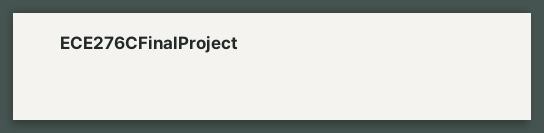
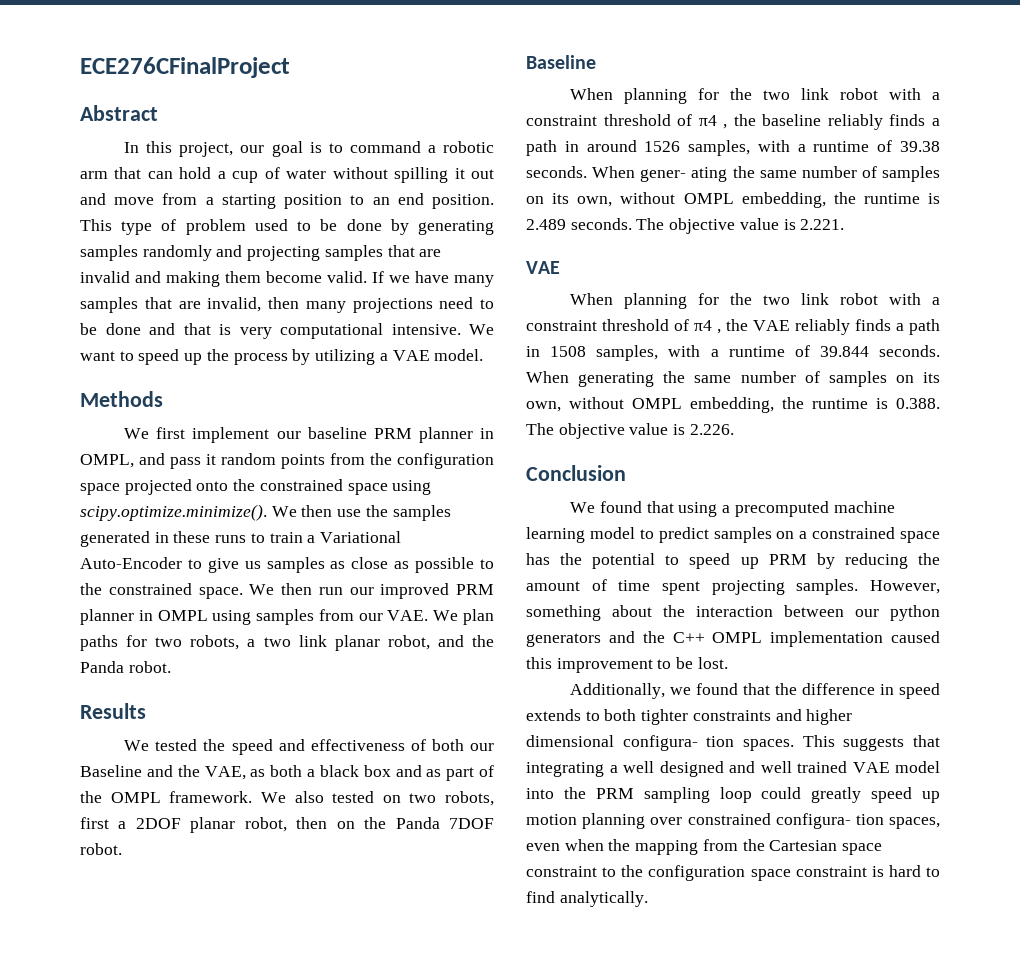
+ Abstract
+ In this project, our goal is to command a robotic arm that can hold a cup of water without spilling it out and move from a starting position to an end position. This type of problem used to be done by generating samples randomly and projecting samples that are invalid and making them become valid. If we have many samples that are invalid, then many projections need to be done and that is very computational intensive. We want to speed up the process by utilizing a VAE model.
+ Methods
+ We first implement our baseline PRM planner in OMPL, and pass it random points from the configuration space projected onto the constrained space using scipy.optimize.minimize(). We then use the samples generated in these runs to train a Variational Auto-Encoder to give us samples as close as possible to the constrained space. We then run our improved PRM planner in OMPL using samples from our VAE. We plan paths for two robots, a two link planar robot, and the Panda robot.
+ Results
+ We tested the speed and effectiveness of both our Baseline and the VAE, as both a black box and as part of the OMPL framework. We also tested on two robots, first a 2DOF planar robot, then on the Panda 7DOF robot.
+ Baseline
+ When planning for the two link robot with a constraint threshold of π4 , the baseline reliably finds a path in around 1526 samples, with a runtime of 39.38 seconds. When gener- ating the same number of samples on its own, without OMPL embedding, the runtime is 2.489 seconds. The objective value is 2.221.
+ VAE
+ When planning for the two link robot with a constraint threshold of π4 , the VAE reliably finds a path in 1508 samples, with a runtime of 39.844 seconds. When generating the same number of samples on its own, without OMPL embedding, the runtime is 0.388. The objective value is 2.226.
+ Conclusion
+ We found that using a precomputed machine learning model to predict samples on a constrained space has the potential to speed up PRM by reducing the amount of time spent projecting samples. However, something about the interaction between our python generators and the C++ OMPL implementation caused this improvement to be lost.
+ Additionally, we found that the difference in speed extends to both tighter constraints and higher dimensional configura- tion spaces. This suggests that integrating a well designed and well trained VAE model into the PRM sampling loop could greatly speed up motion planning over constrained configura- tion spaces, even when the mapping from the Cartesian space constraint to the configuration space constraint is hard to find analytically.

